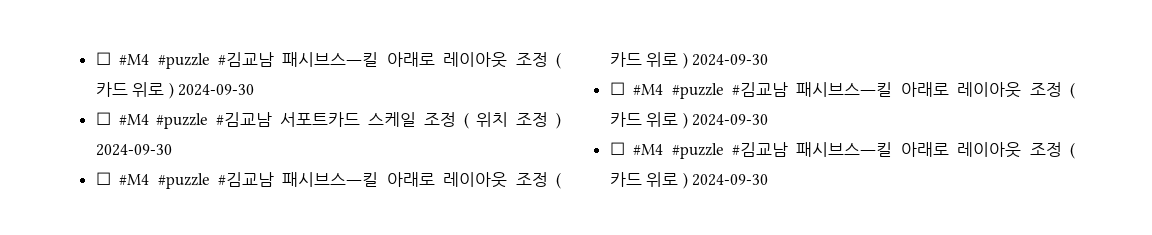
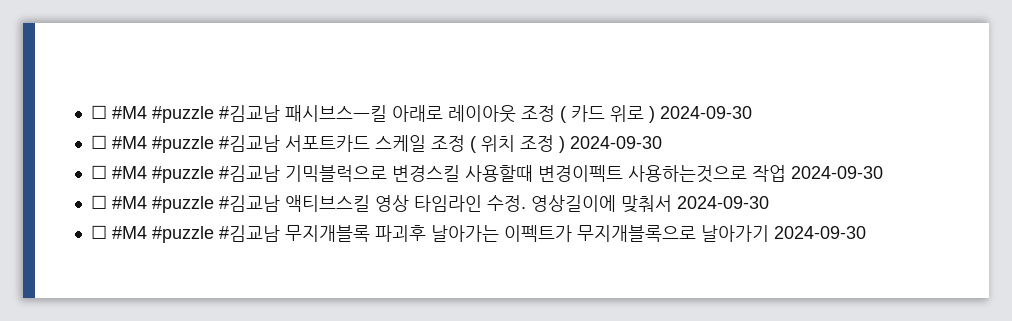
  ☐ #M4 #puzzle #김교남 서포트카드 스케일 조정 ( 위치 조정 ) 2024-09-30
- ☐ #M4 #puzzle #김교남 패시브스ㅡ킬 아래로 레이아웃 조정 ( 카드 위로 ) 2024-09-30
- ☐ #M4 #puzzle #김교남 패시브스ㅡ킬 아래로 레이아웃 조정 ( 카드 위로 ) 2024-09-30
- ☐ #M4 #puzzle #김교남 패시브스ㅡ킬 아래로 레이아웃 조정 ( 카드 위로 ) 2024-09-30
+ ☐ #M4 #puzzle #김교남 기믹블럭으로 변경스킬 사용할때 변경이펙트 사용하는것으로 작업 2024-09-30
+ ☐ #M4 #puzzle #김교남 액티브스킬 영상 타임라인 수정. 영상길이에 맞춰서 2024-09-30
+ ☐ #M4 #puzzle #김교남 무지개블록 파괴후 날아가는 이펙트가 무지개블록으로 날아가기 2024-09-30

